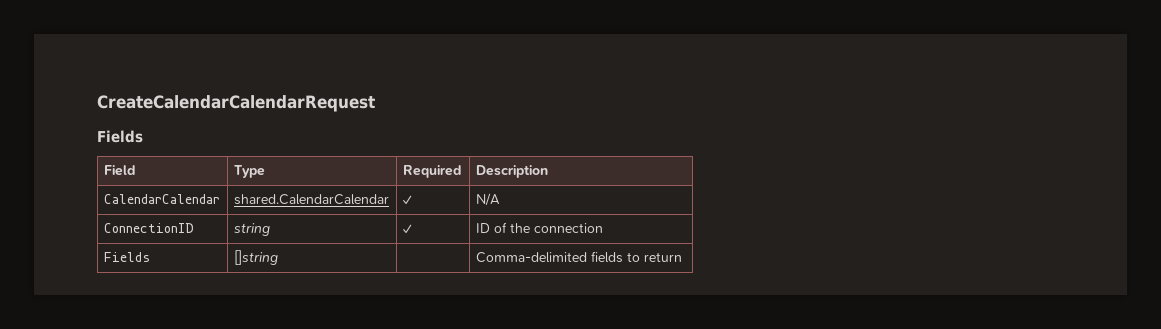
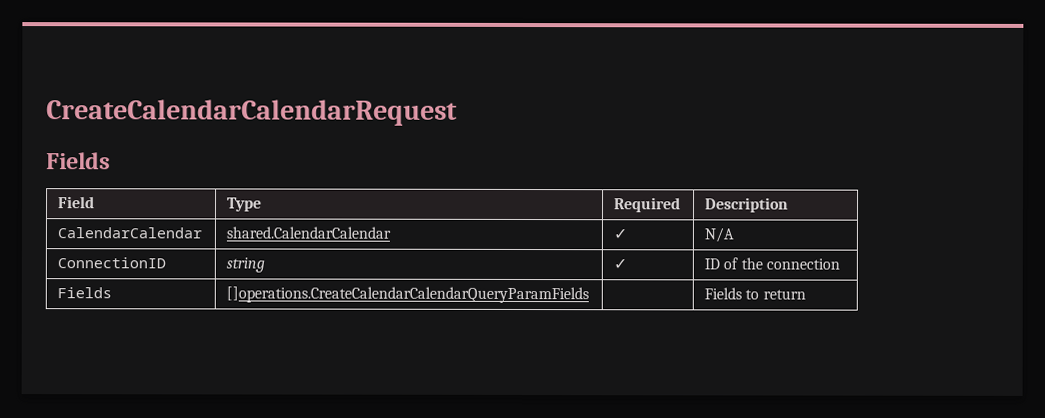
- Fields | []string | | Comma-delimited fields to return
+ Fields | []operations.CreateCalendarCalendarQueryParamFields | | Fields to return

